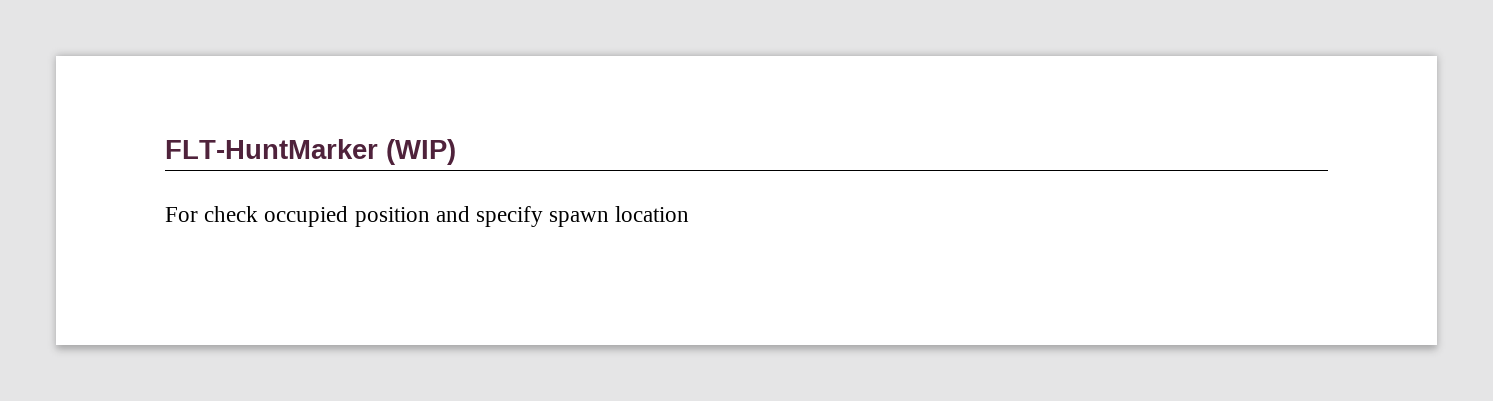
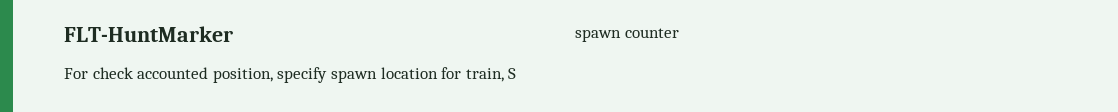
- FLT-HuntMarker (WIP)
+ FLT-HuntMarker
- For check occupied position and specify spawn location
+ For check accounted position, specify spawn location for train, S spawn counter

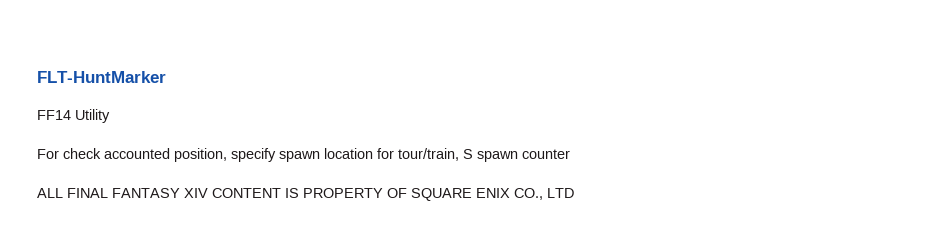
+ FF14 Utility
- For check accounted position, specify spawn location for train, S spawn counter
+ For check accounted position, specify spawn location for tour/train, S spawn counter
+ ALL FINAL FANTASY XIV CONTENT IS PROPERTY OF SQUARE ENIX CO., LTD

